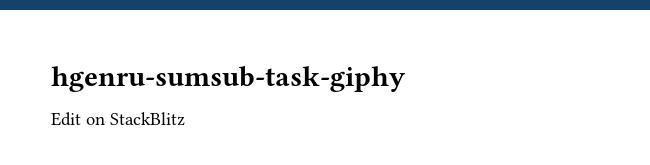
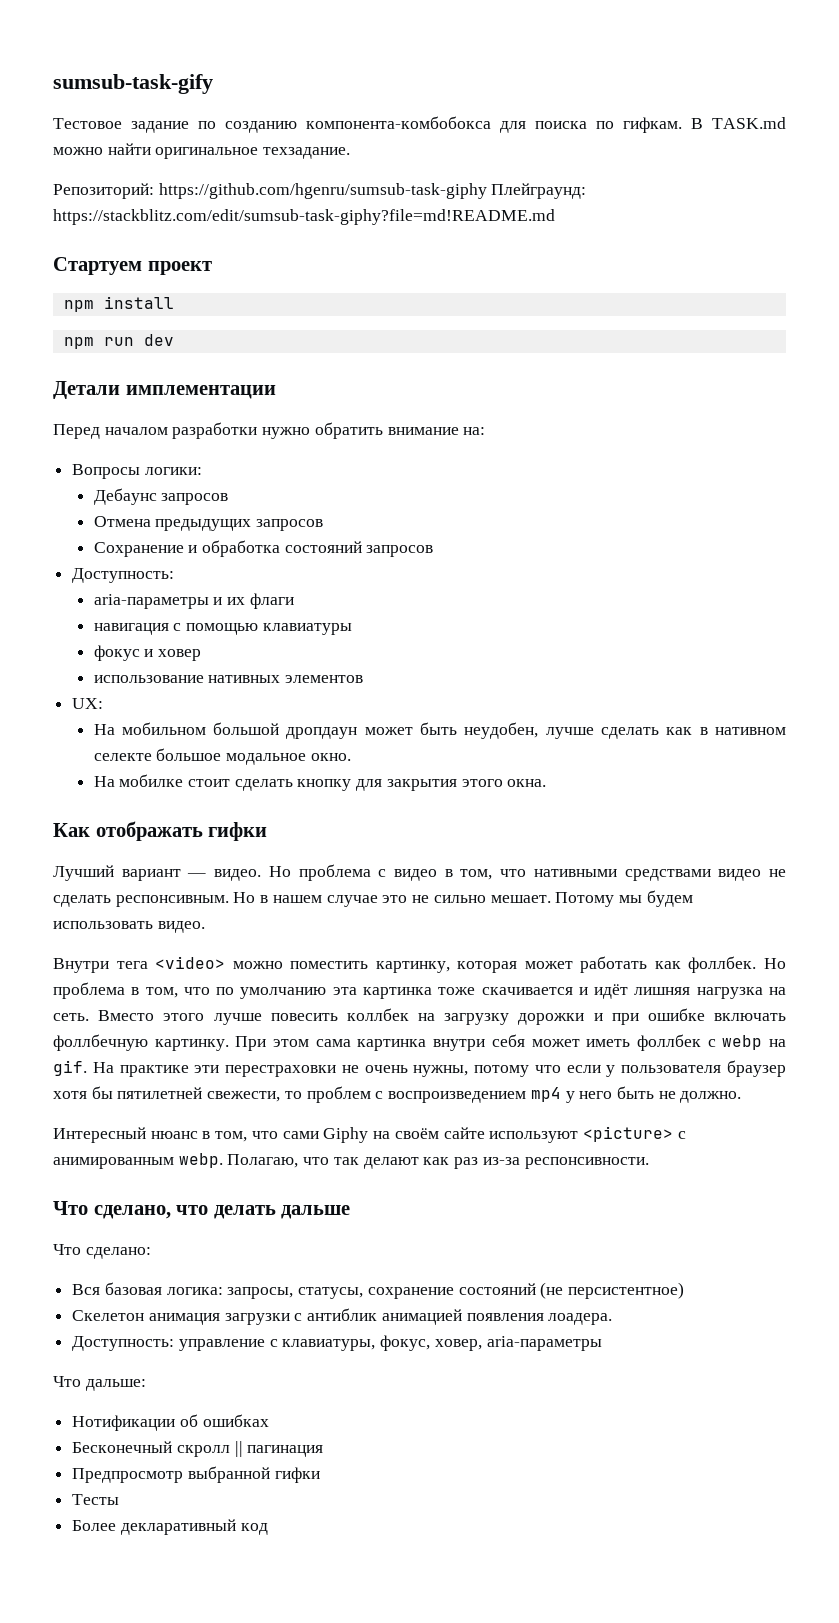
- hgenru-sumsub-task-giphy
- Edit on StackBlitz
+ sumsub-task-gify
+ Тестовое задание по созданию компонента-комбобокса для поиска по гифкам. В TASK.md можно найти оригинальное техзадание.
+ Репозиторий: https://github.com/hgenru/sumsub-task-giphy Плейграунд: https://stackblitz.com/edit/sumsub-task-giphy?file=md!README.md
+ Стартуем проект
+ npm install
+ npm run dev
+ Детали имплементации
+ Перед началом разработки нужно обратить внимание на:
+ Вопросы логики:
+ Дебаунс запросов
+ Отмена предыдущих запросов
+ Сохранение и обработка состояний запросов
+ Доступность:
+ aria-параметры и их флаги
+ навигация с помощью клавиатуры
+ фокус и ховер
+ использование нативных элементов
+ UX:
+ На мобильном большой дропдаун может быть неудобен, лучше сделать как в нативном селекте большое модальное окно.
+ На мобилке стоит сделать кнопку для закрытия этого окна.
+ Как отображать гифки
+ Лучший вариант — видео. Но проблема с видео в том, что нативными средствами видео не сделать респонсивным. Но в нашем случае это не сильно мешает. Потому мы будем использовать видео.
+ Внутри тега <video> можно поместить картинку, которая может работать как фоллбек. Но проблема в том, что по умолчанию эта картинка тоже скачивается и идёт лишняя нагрузка на сеть. Вместо этого лучше повесить коллбек на загрузку дорожки и при ошибке включать фоллбечную картинку. При этом сама картинка внутри себя может иметь фоллбек с webp на gif. На практике эти перестраховки не очень нужны, потому что если у пользователя браузер хотя бы пятилетней свежести, то проблем с воспроизведением mp4 у него быть не должно.
+ Интересный нюанс в том, что сами Giphy на своём сайте используют <picture> с анимированным webp. Полагаю, что так делают как раз из-за респонсивности.
+ Что сделано, что делать дальше
+ Что сделано:
+ Вся базовая логика: запросы, статусы, сохранение состояний (не персистентное)
+ Скелетон анимация загрузки с антиблик анимацией появления лоадера.
+ Доступность: управление с клавиатуры, фокус, ховер, aria-параметры
+ Что дальше:
+ Нотификации об ошибках
+ Бесконечный скролл || пагинация
+ Предпросмотр выбранной гифки
+ Тесты
+ Более декларативный код

